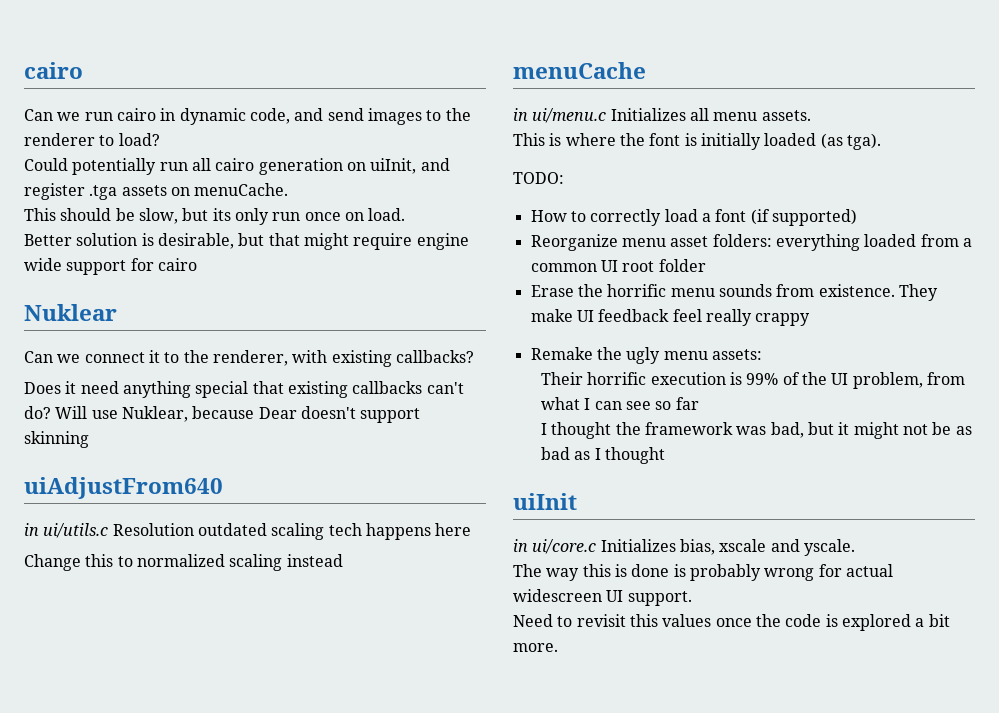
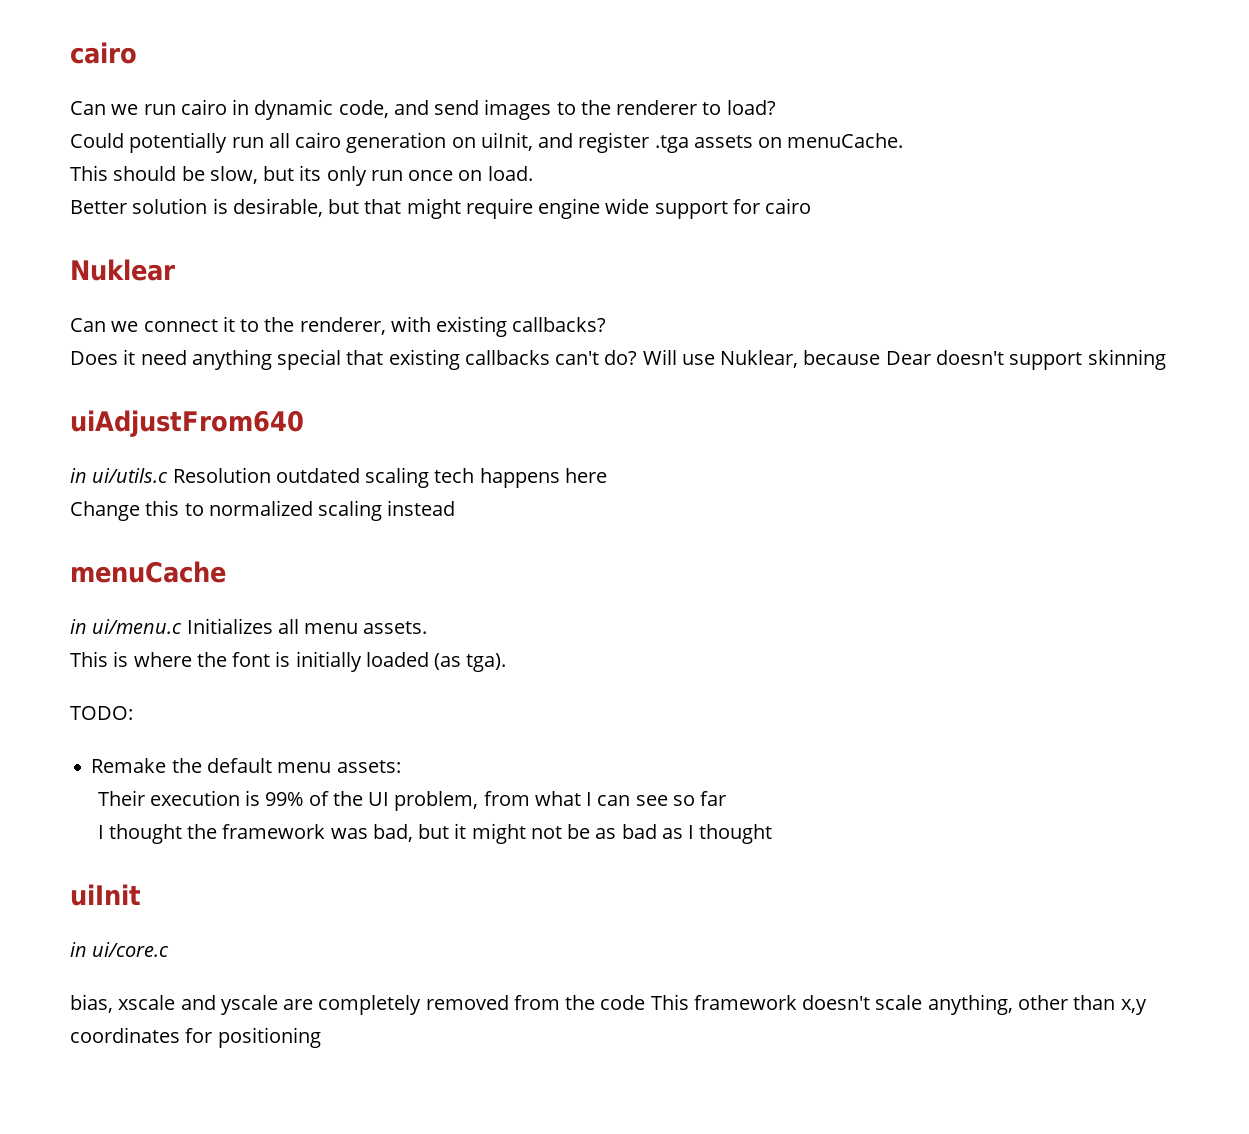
- How to correctly load a font (if supported)
- Reorganize menu asset folders: everything loaded from a common UI root folder
- Erase the horrific menu sounds from existence. They make UI feedback feel really crappy
- Remake the ugly menu assets:
+ Remake the default menu assets:
- Their horrific execution is 99% of the UI problem, from what I can see so far
+ Their execution is 99% of the UI problem, from what I can see so far
- in ui/core.c Initializes bias, xscale and yscale.
- The way this is done is probably wrong for actual widescreen UI support.
- Need to revisit this values once the code is explored a bit more.
+ in ui/core.c
+ bias, xscale and yscale are completely removed from the code This framework doesn't scale anything, other than x,y coordinates for positioning

